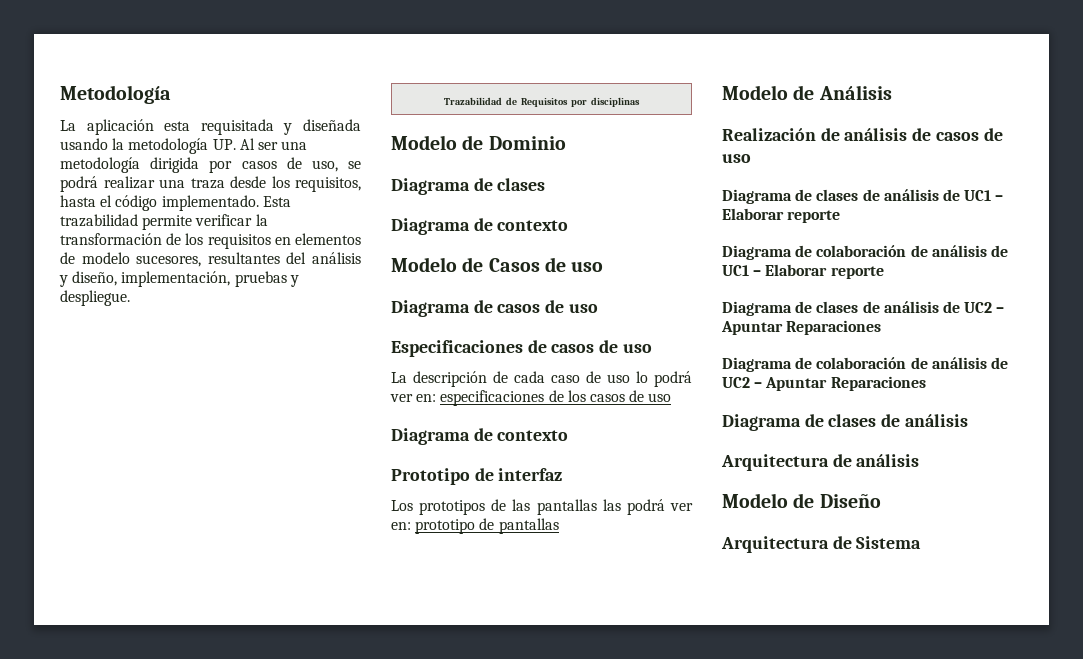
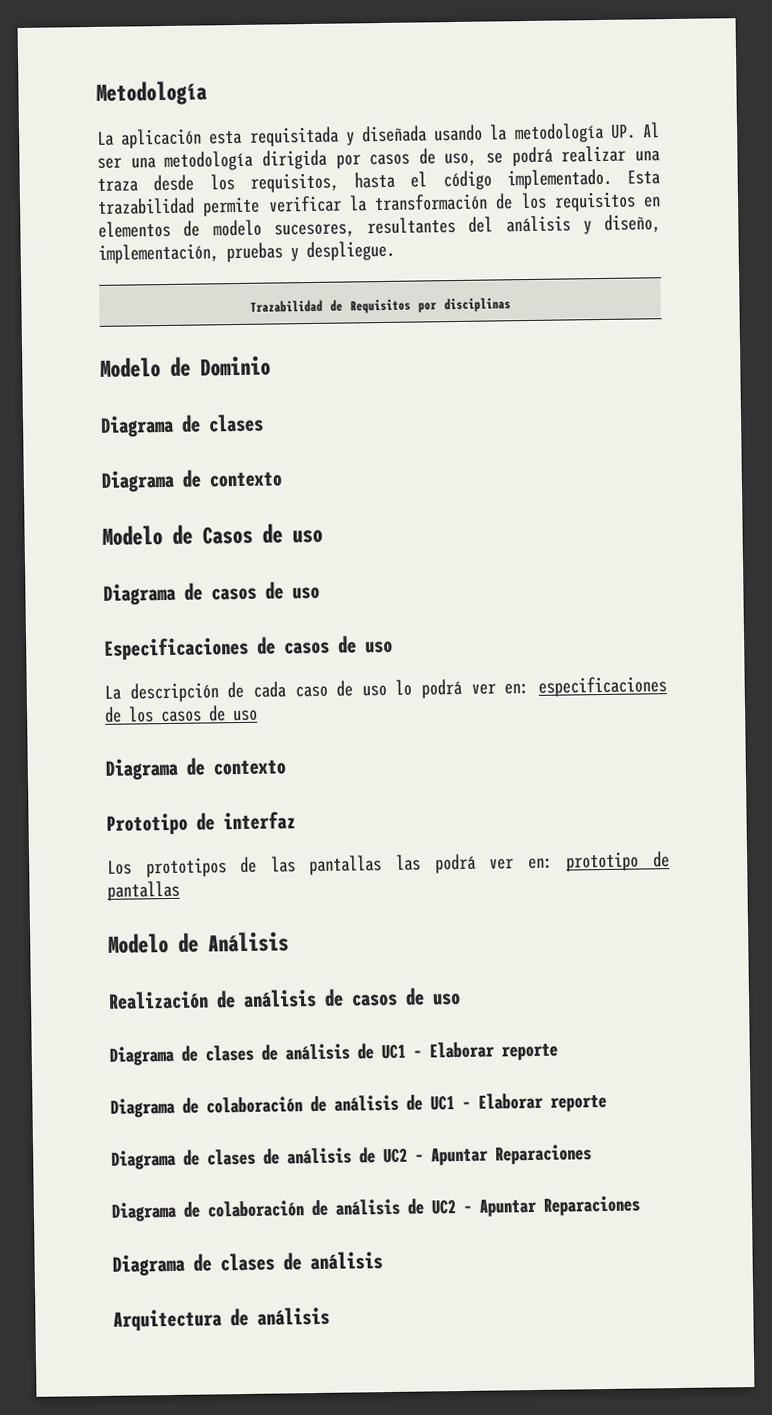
- Modelo de Diseño
- Arquitectura de Sistema

